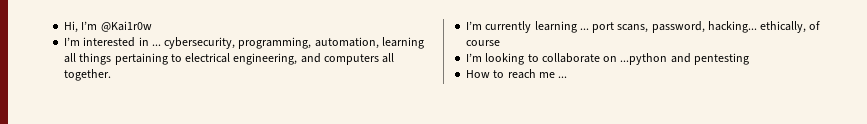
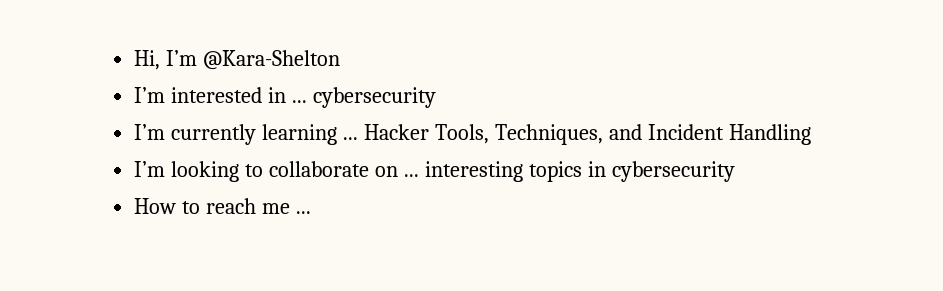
- Hi, I’m @Kai1r0w
+ Hi, I’m @Kara-Shelton
- I’m interested in ... cybersecurity, programming, automation, learning all things pertaining to electrical engineering, and computers all together.
- I’m currently learning ... port scans, password, hacking... ethically, of course
+ I’m interested in ... cybersecurity
+ I’m currently learning ... Hacker Tools, Techniques, and Incident Handling
- I’m looking to collaborate on ...python and pentesting
+ I’m looking to collaborate on ... interesting topics in cybersecurity

